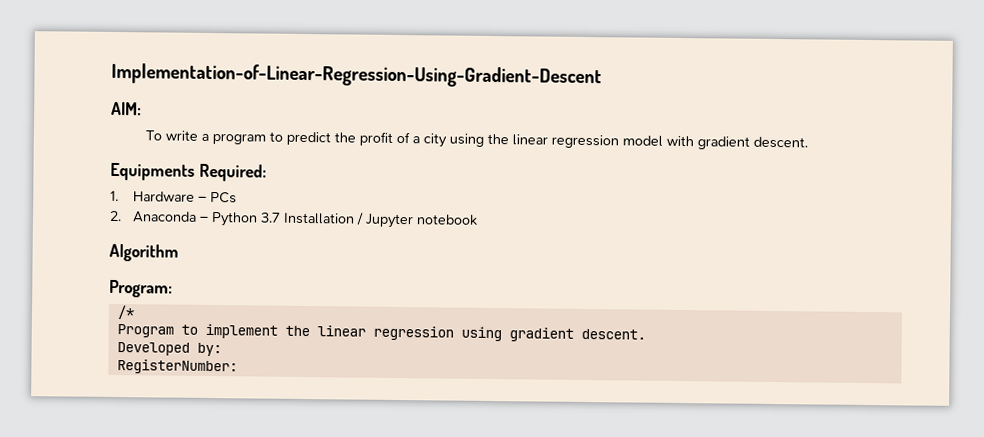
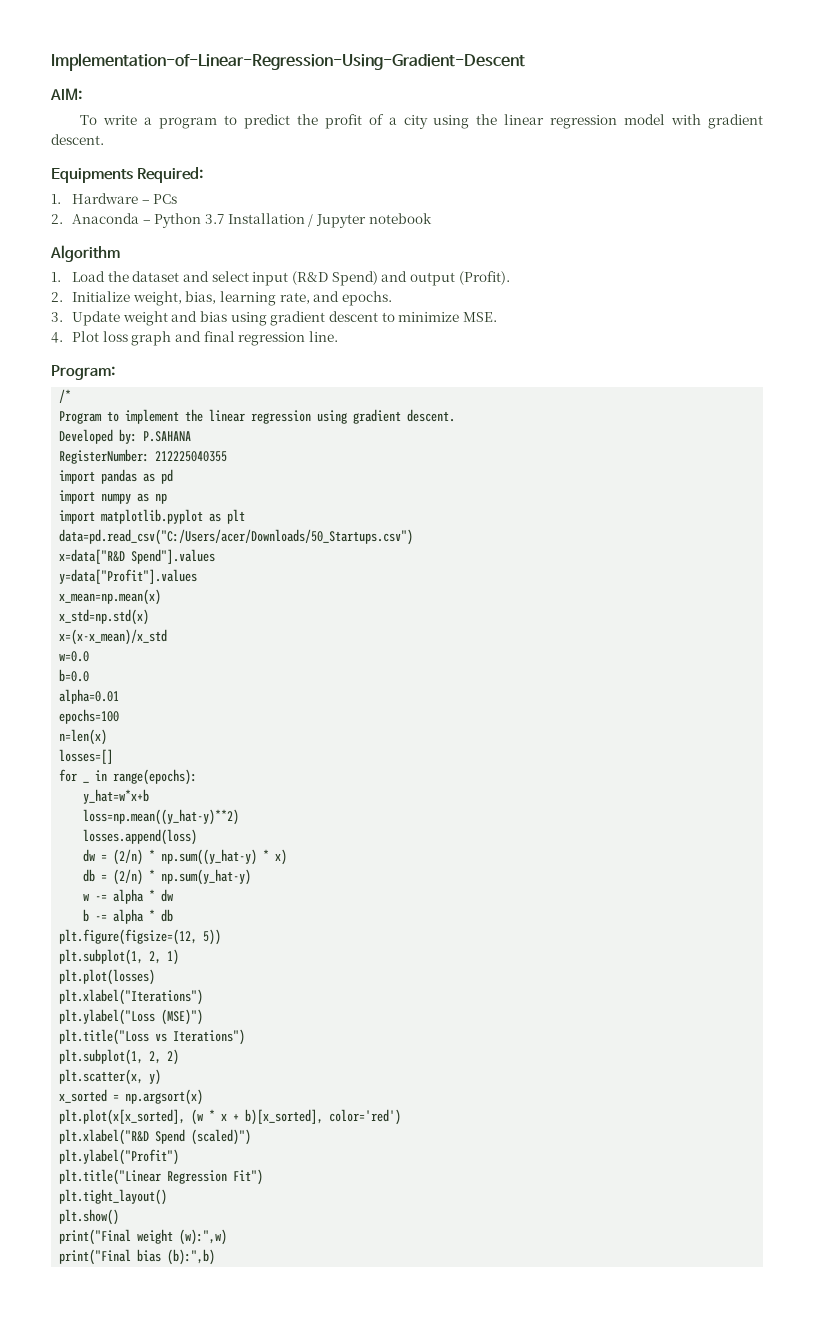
+ 1. Load the dataset and select input (R&D Spend) and output (Profit).
+ 2. Initialize weight, bias, learning rate, and epochs.
+ 3. Update weight and bias using gradient descent to minimize MSE.
+ 4. Plot loss graph and final regression line.
- Developed by:
+ Developed by: P.SAHANA
- RegisterNumber:
+ RegisterNumber: 212225040355
+ import pandas as pd
+ import numpy as np
+ import matplotlib.pyplot as plt
+ data=pd.read_csv("C:/Users/acer/Downloads/50_Startups.csv")
+ x=data["R&D Spend"].values
+ y=data["Profit"].values
+ x_mean=np.mean(x)
+ x_std=np.std(x)
+ x=(x-x_mean)/x_std
+ w=0.0
+ b=0.0
+ alpha=0.01
+ epochs=100
+ n=len(x)
+ losses=[]
+ for _ in range(epochs):
+ y_hat=w*x+b
+ loss=np.mean((y_hat-y)**2)
+ losses.append(loss)
+ dw = (2/n) * np.sum((y_hat-y) * x)
+ db = (2/n) * np.sum(y_hat-y)
+ w -= alpha * dw
+ b -= alpha * db
+ plt.figure(figsize=(12, 5))
+ plt.subplot(1, 2, 1)
+ plt.plot(losses)
+ plt.xlabel("Iterations")
+ plt.ylabel("Loss (MSE)")
+ plt.title("Loss vs Iterations")
+ plt.subplot(1, 2, 2)
+ plt.scatter(x, y)
+ x_sorted = np.argsort(x)
+ plt.plot(x[x_sorted], (w * x + b)[x_sorted], color='red')
+ plt.xlabel("R&D Spend (scaled)")
+ plt.ylabel("Profit")
+ plt.title("Linear Regression Fit")
+ plt.tight_layout()
+ plt.show()
+ print("Final weight (w):",w)
+ print("Final bias (b):",b)

